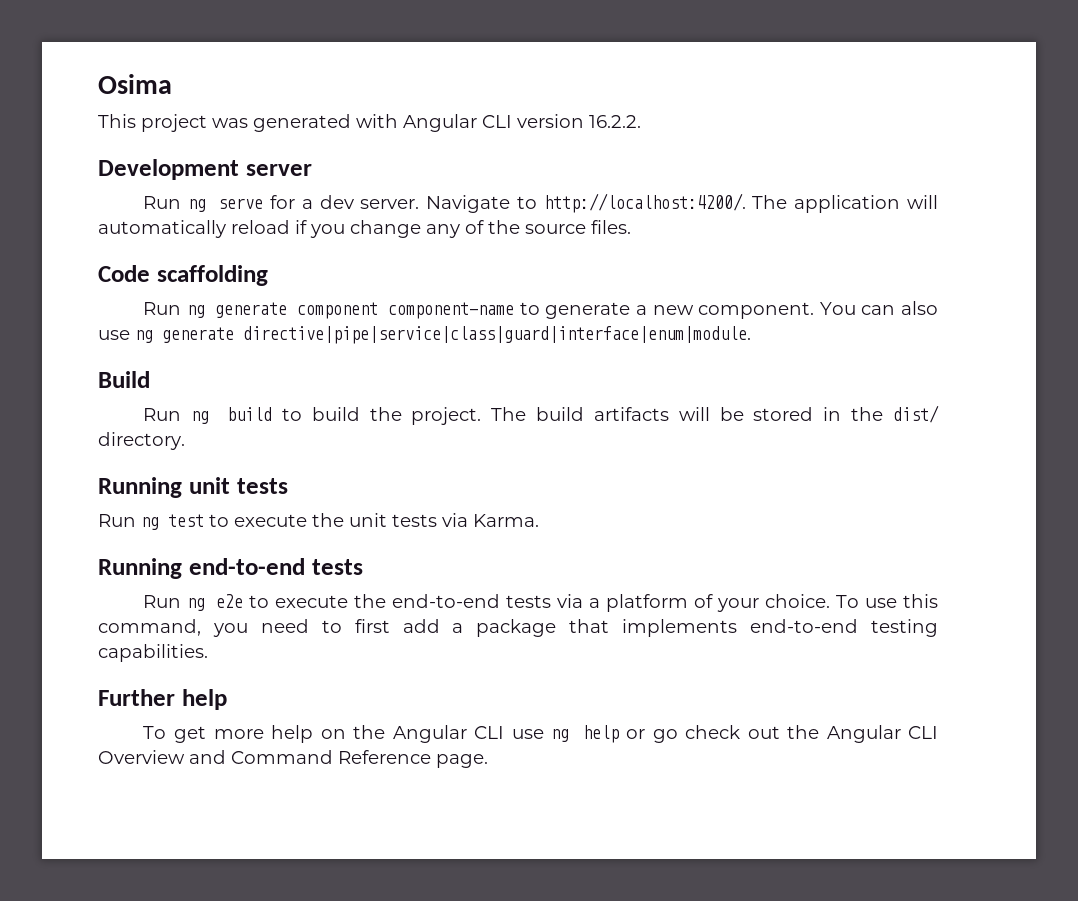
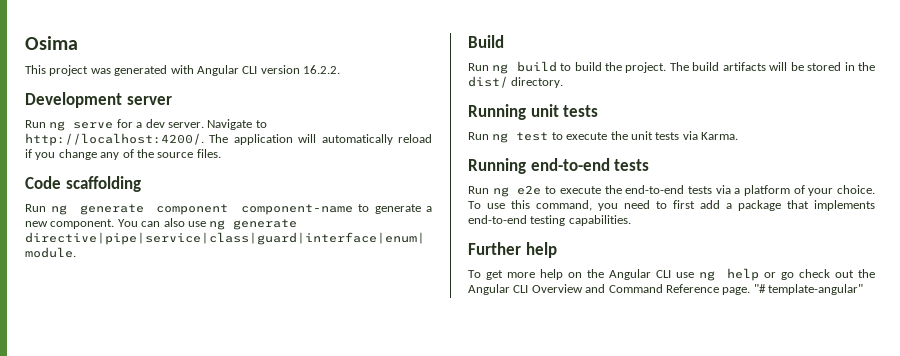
+ "# template-angular"

